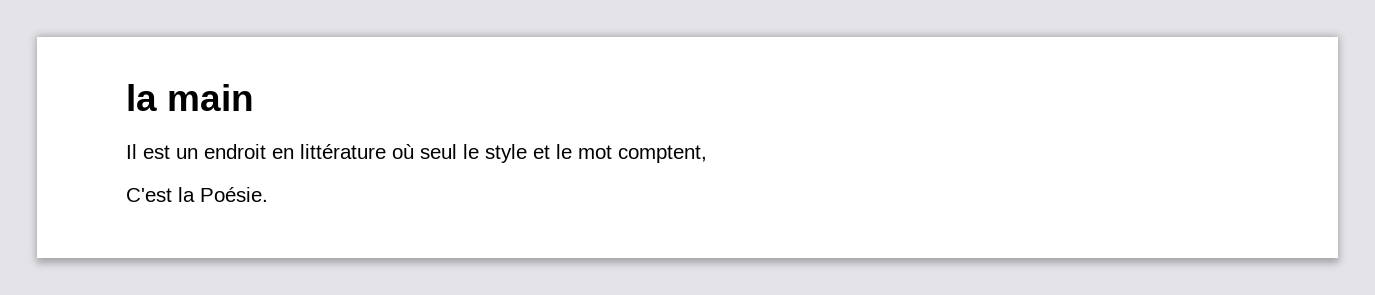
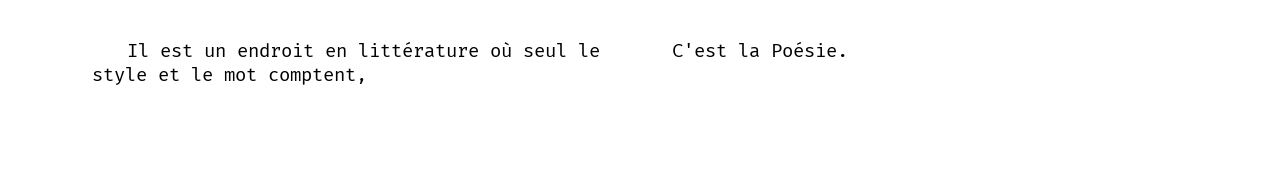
- la main

